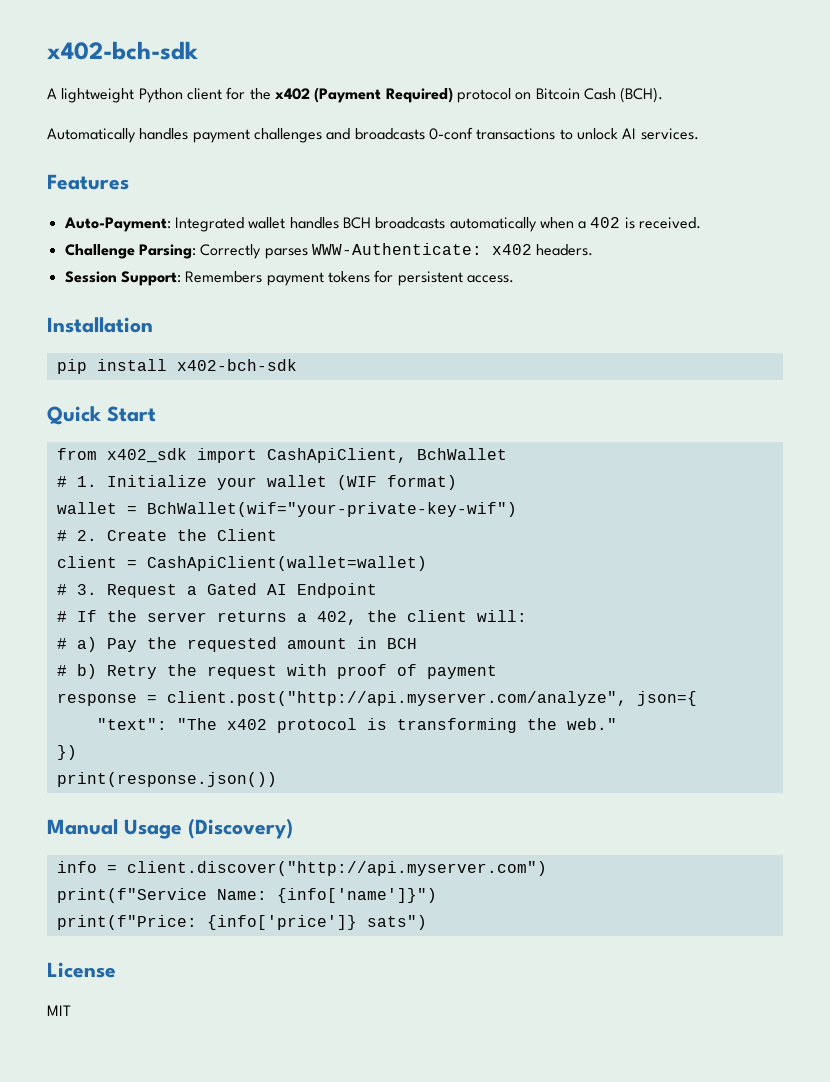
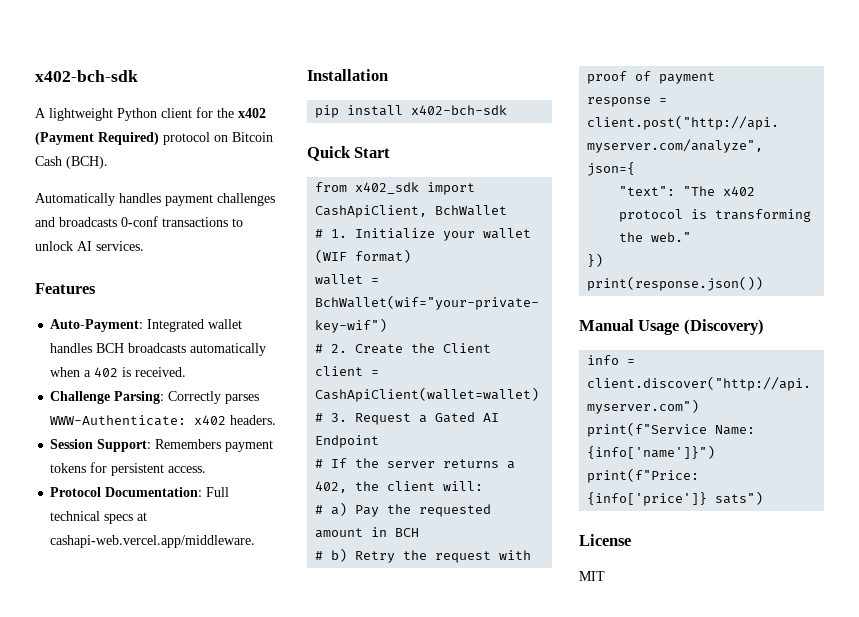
+ Protocol Documentation: Full technical specs at cashapi-web.vercel.app/middleware.

